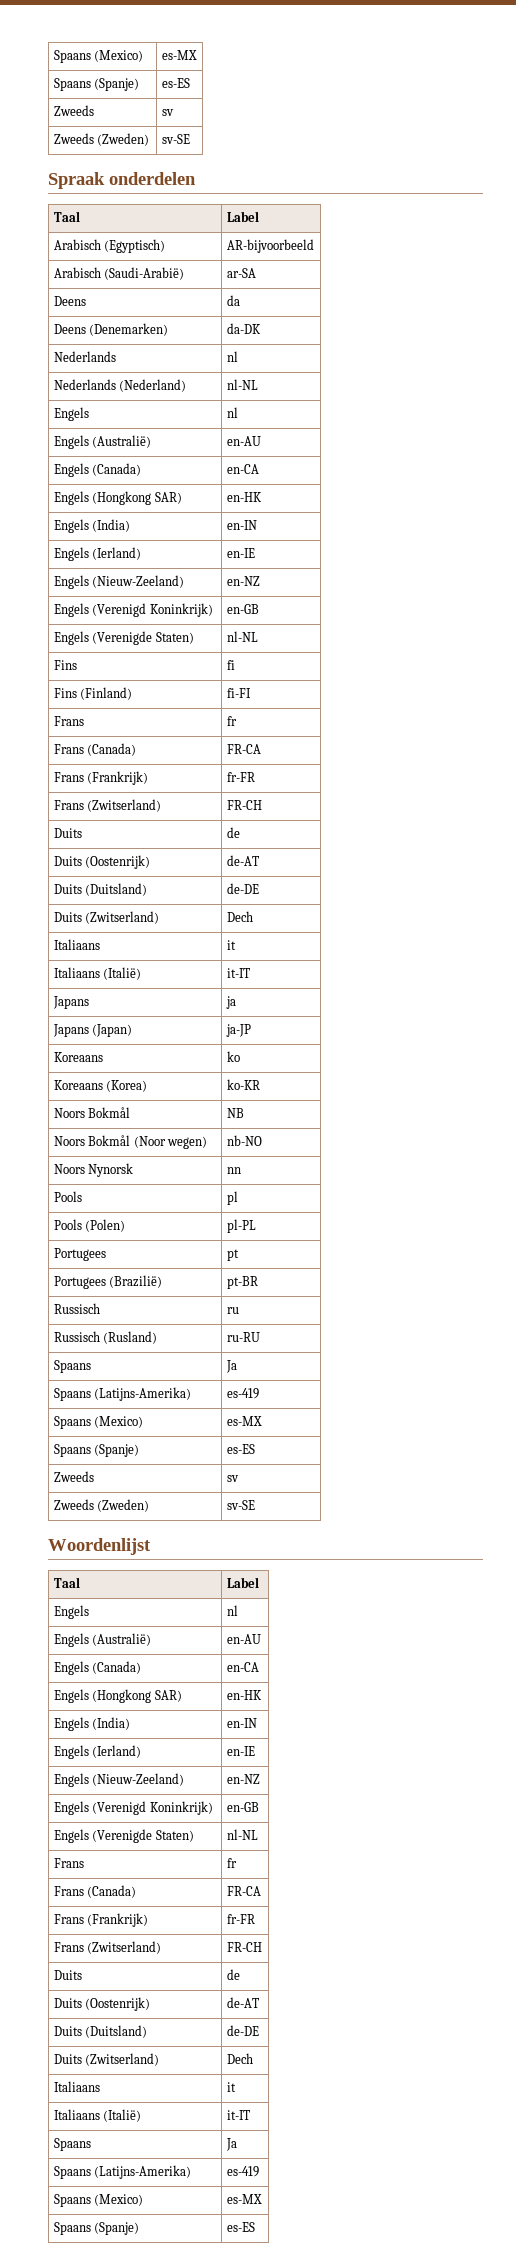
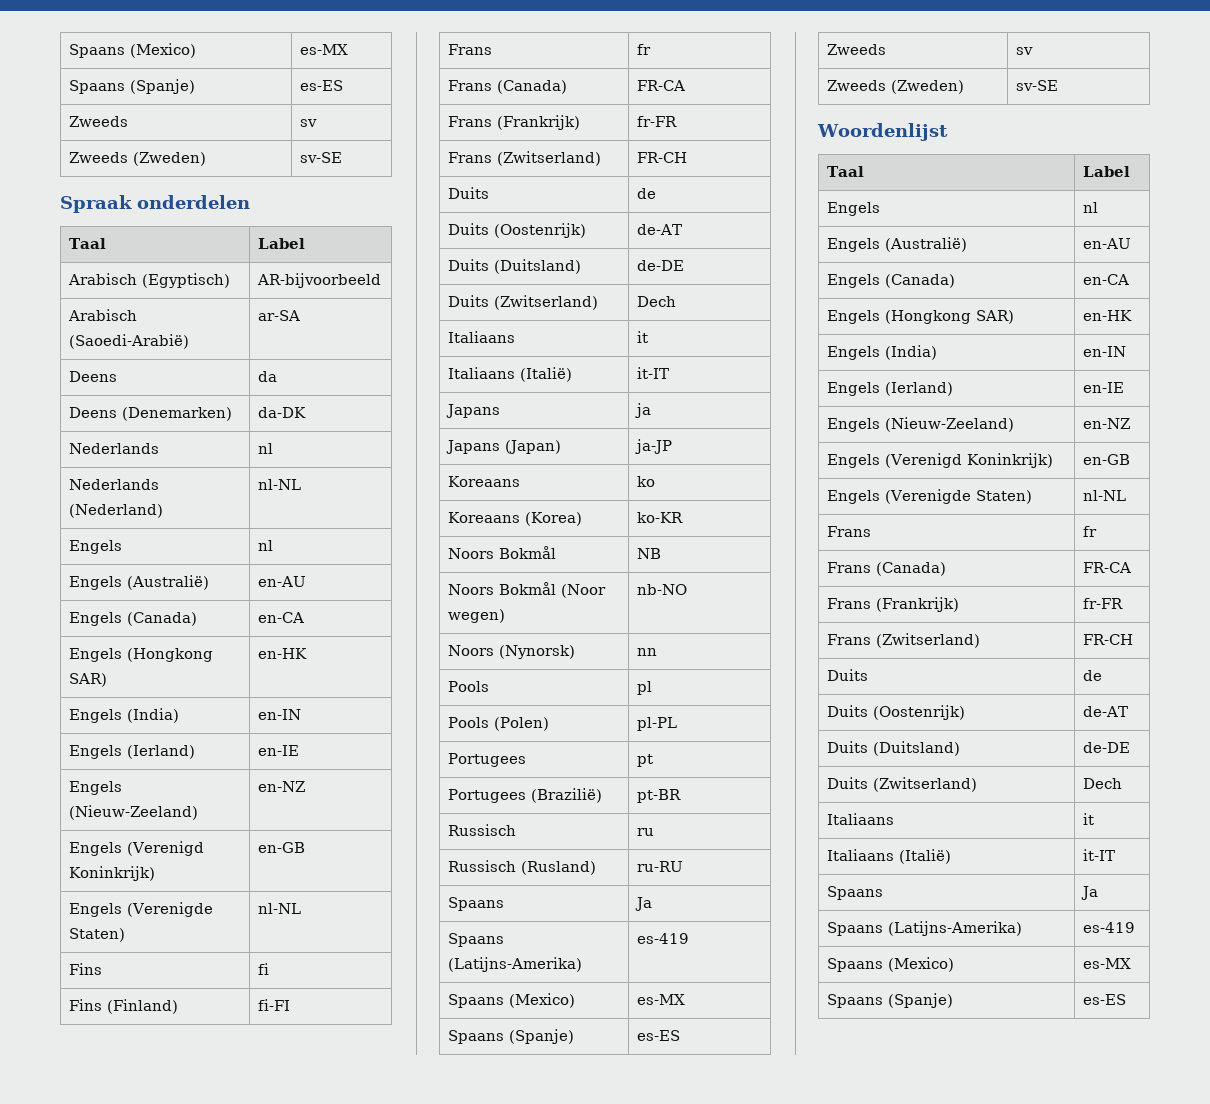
- Arabisch (Saudi-Arabië) | ar-SA
+ Arabisch (Saoedi-Arabië) | ar-SA
- Noors Nynorsk | nn
+ Noors (Nynorsk) | nn

